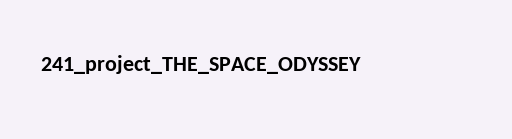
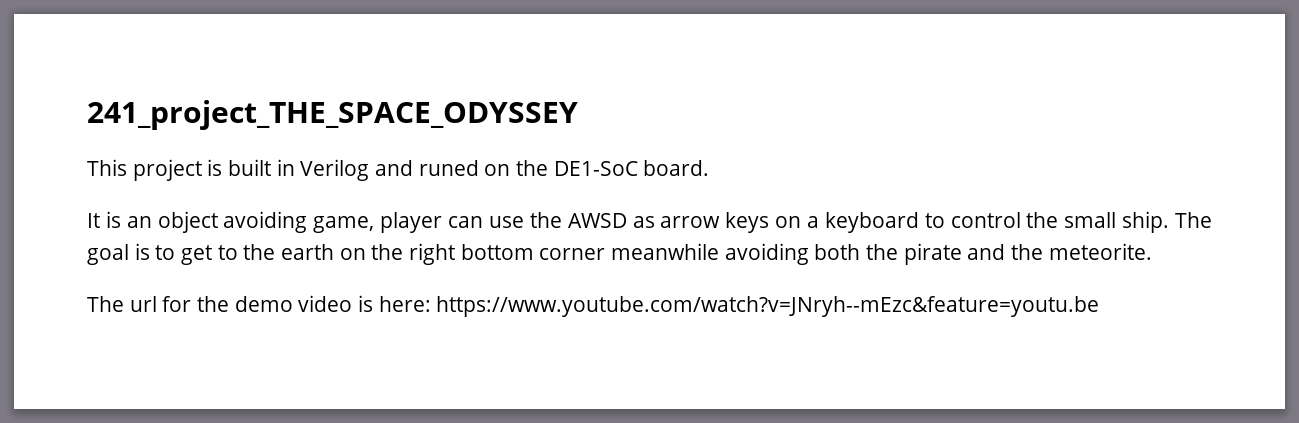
+ This project is built in Verilog and runed on the DE1-SoC board.
+ It is an object avoiding game, player can use the AWSD as arrow keys on a keyboard to control the small ship. The goal is to get to the earth on the right bottom corner meanwhile avoiding both the pirate and the meteorite.
+ The url for the demo video is here: https://www.youtube.com/watch?v=JNryh--mEzc&feature=youtu.be

